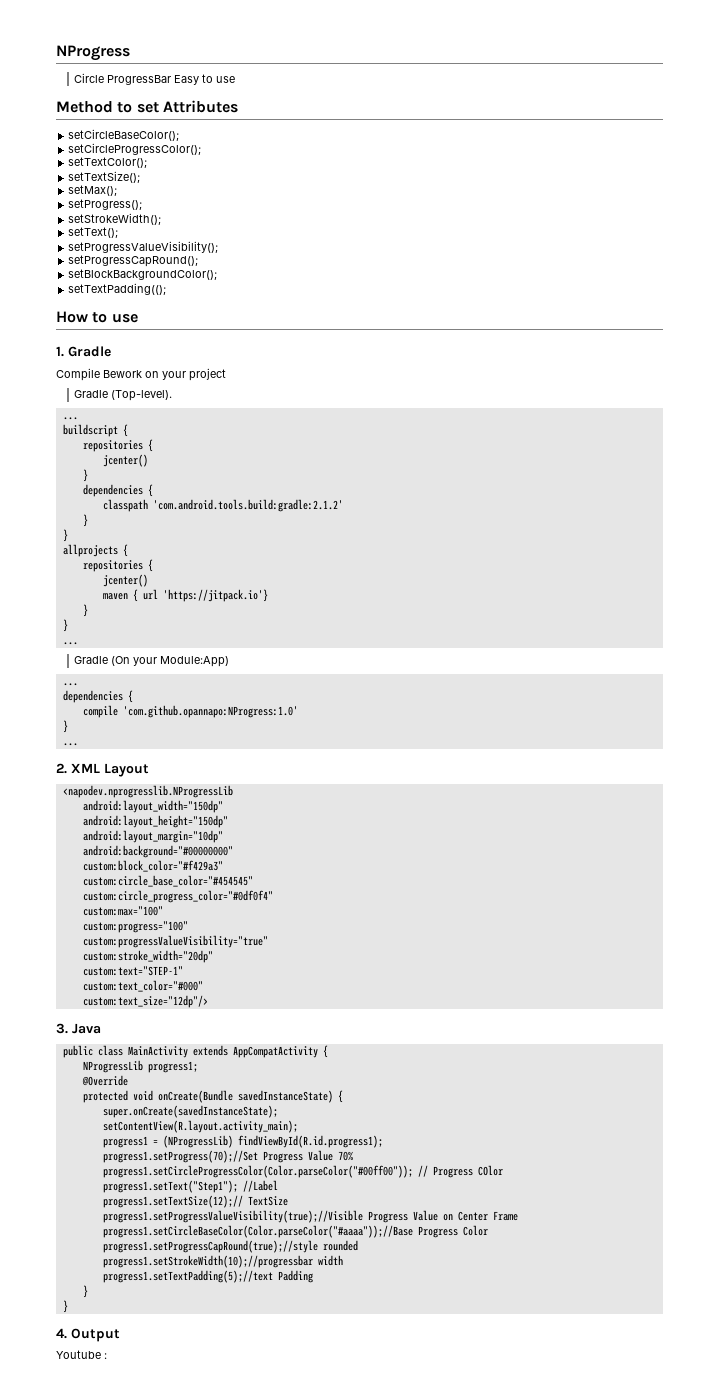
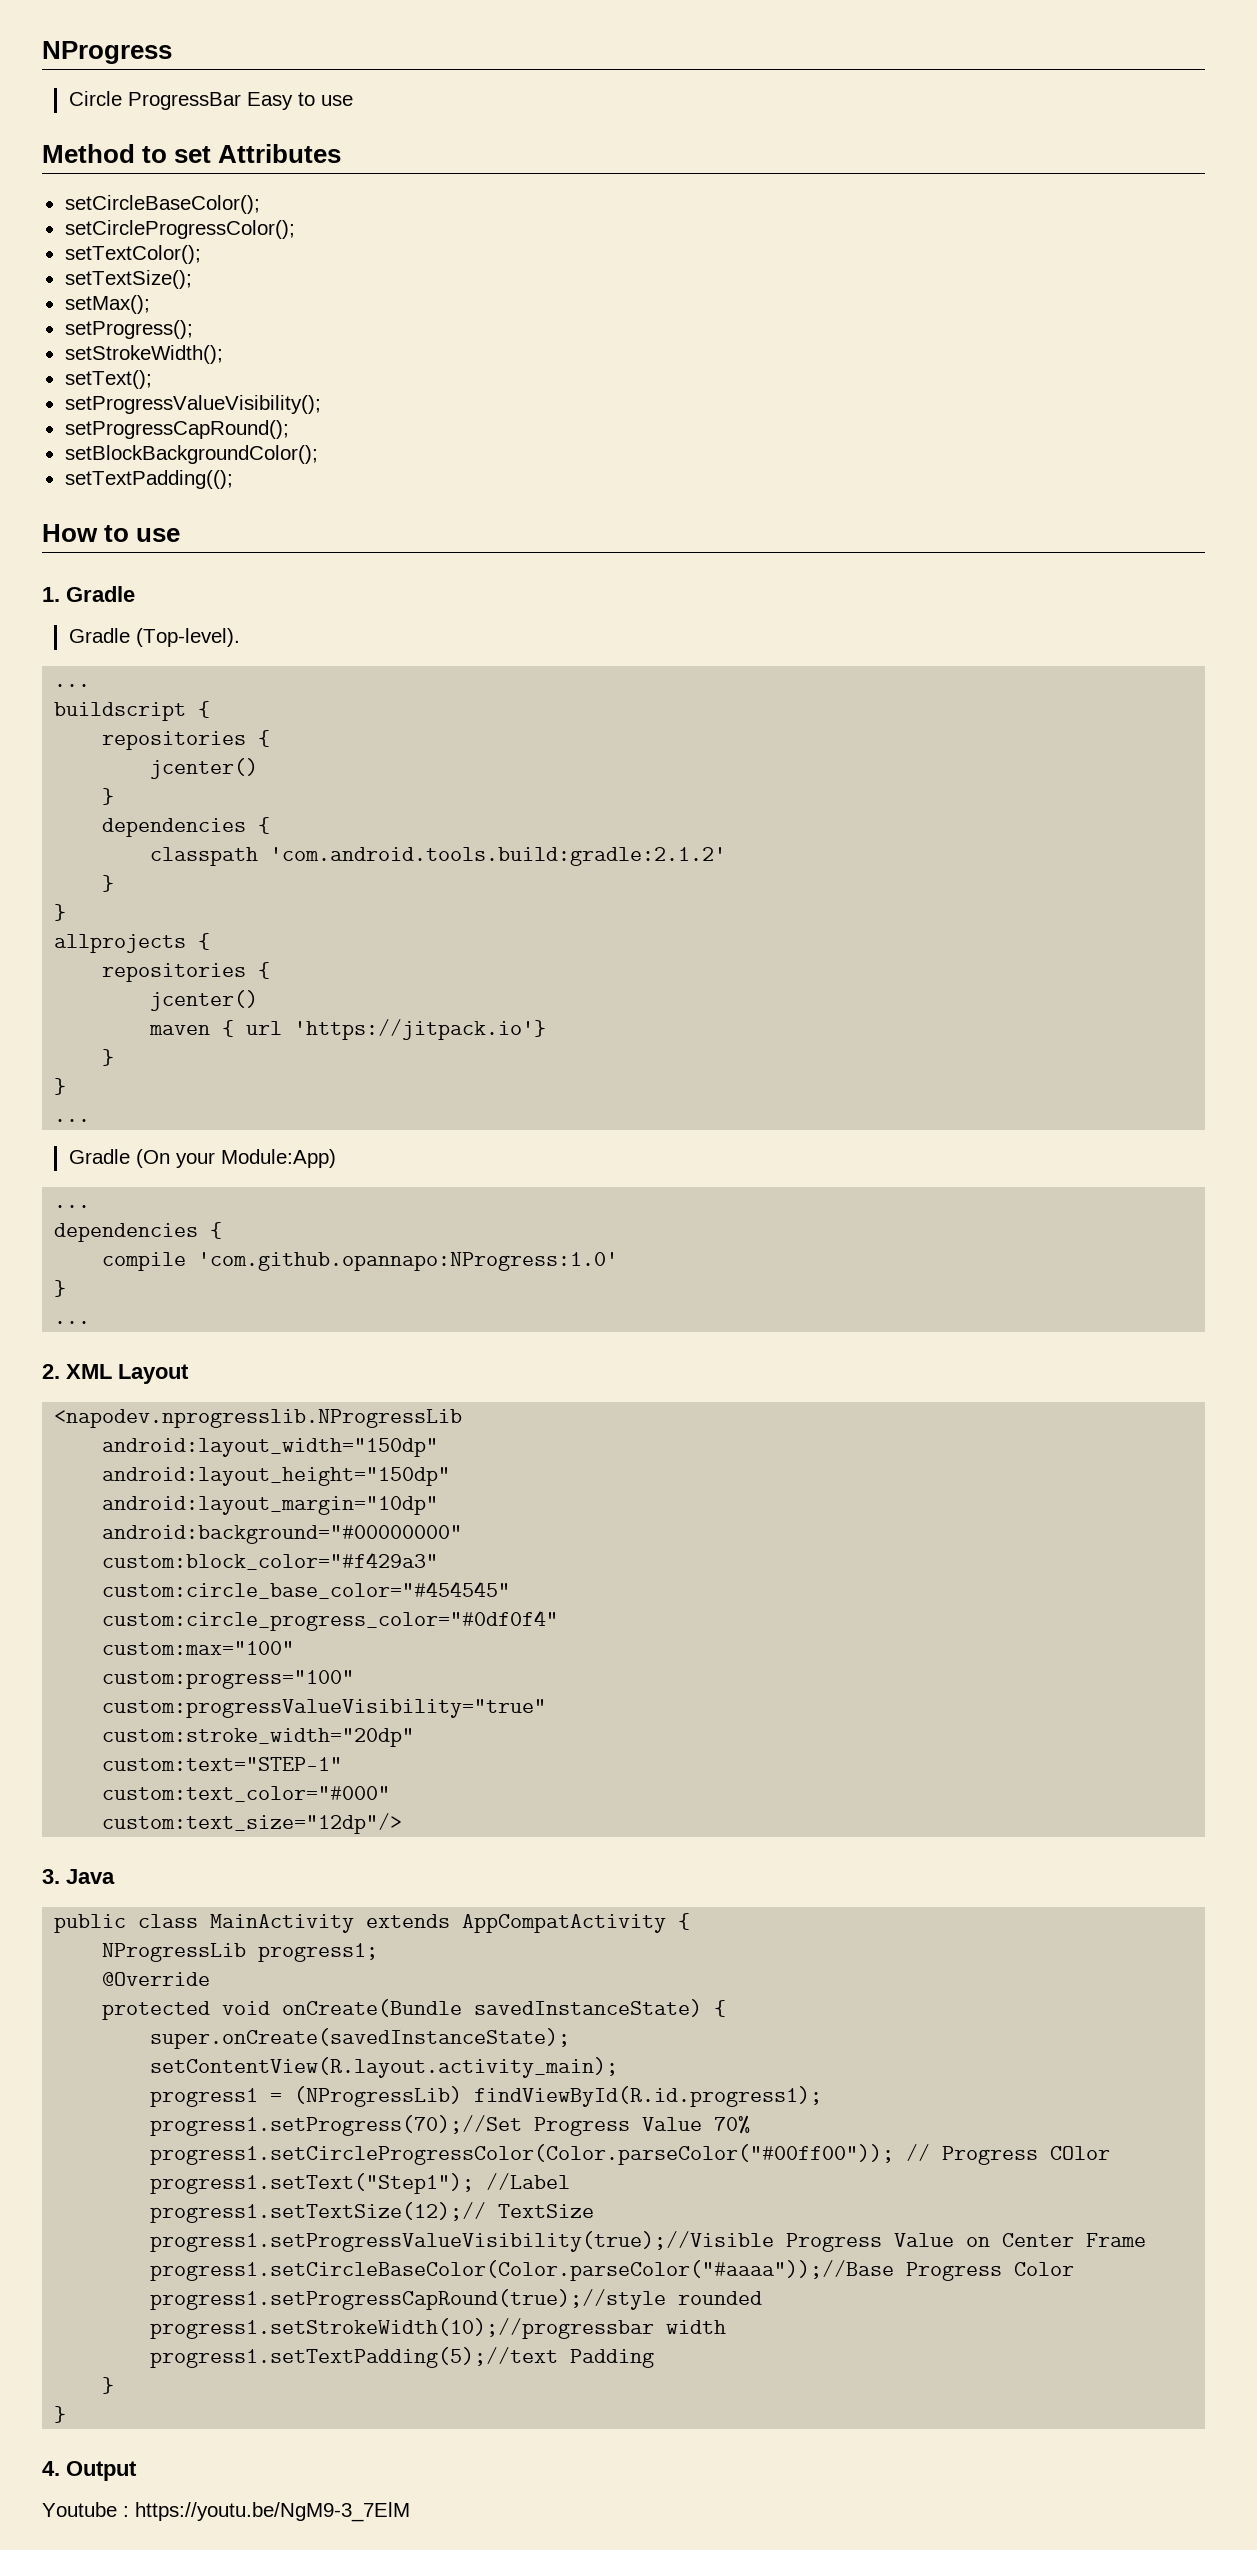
- Compile Bework on your project
- Youtube :
+ Youtube : https://youtu.be/NgM9-3_7ElM

